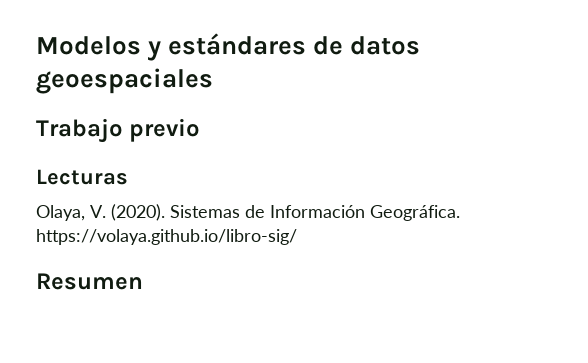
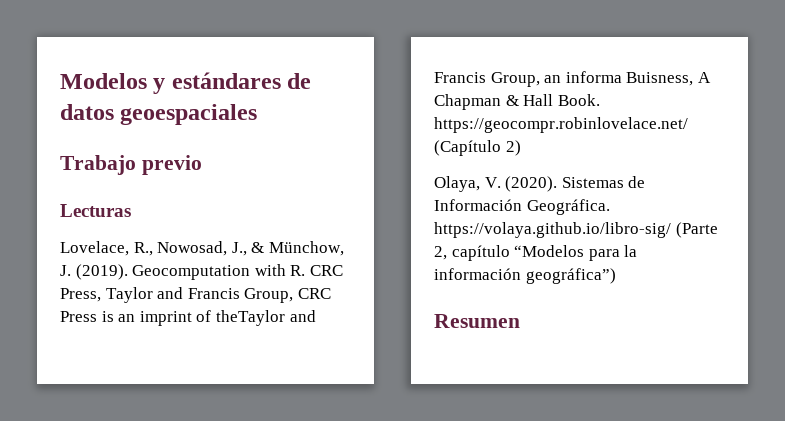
+ Lovelace, R., Nowosad, J., & Münchow, J. (2019). Geocomputation with R. CRC Press, Taylor and Francis Group, CRC Press is an imprint of theTaylor and Francis Group, an informa Buisness, A Chapman & Hall Book. https://geocompr.robinlovelace.net/ (Capítulo 2)
- Sistemas de Información Geográfica. https://volaya.github.io/libro-sig/
+ Sistemas de Información Geográfica. https://volaya.github.io/libro-sig/ (Parte 2, capítulo “Modelos para la información geográfica”)

